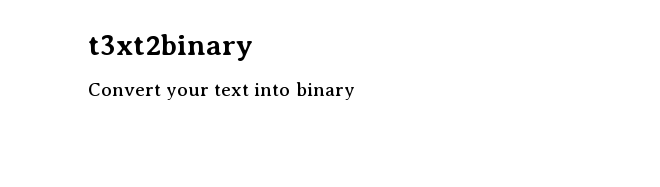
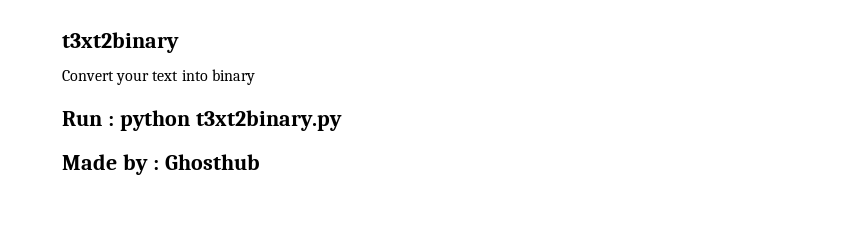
+ Run : python t3xt2binary.py
+ Made by : Ghosthub

